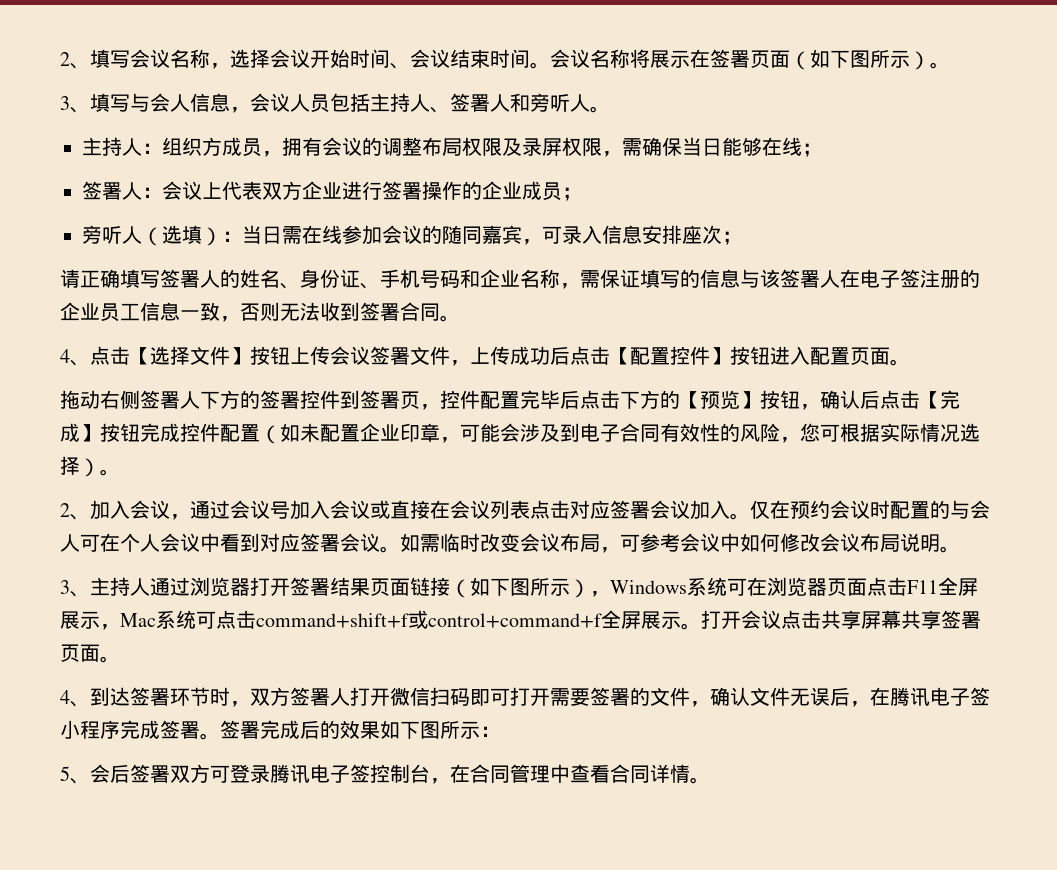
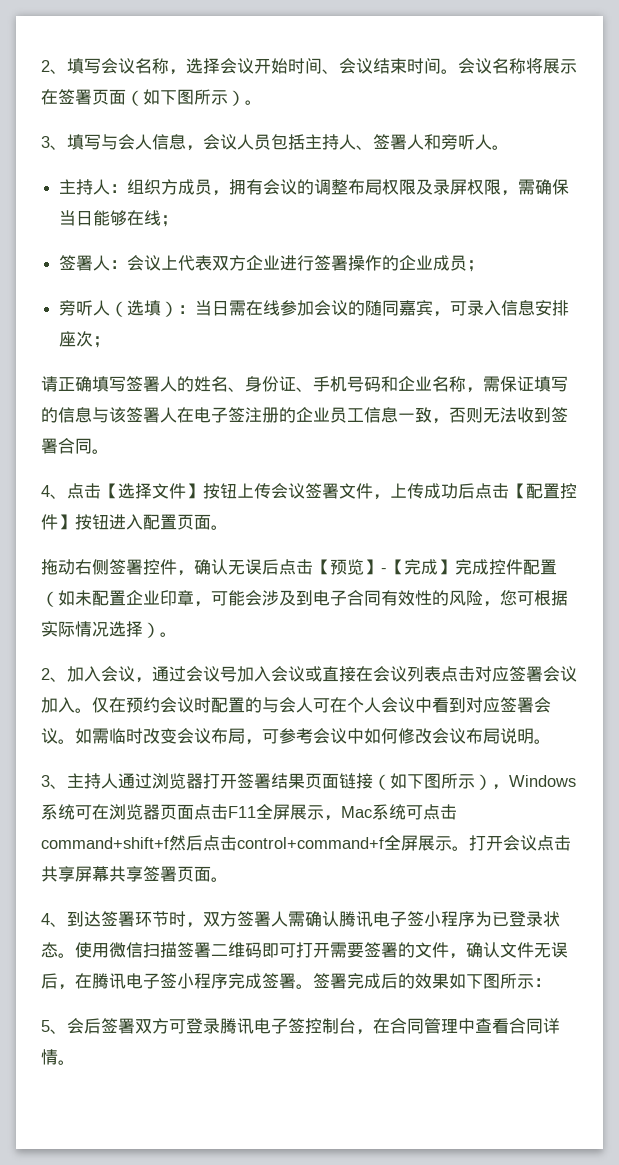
- 拖动右侧签署人下方的签署控件到签署页，控件配置完毕后点击下方的【预览】按钮，确认后点击【完成】按钮完成控件配置（如未配置企业印章，可能会涉及到电子合同有效性的风险，您可根据实际情况选择）。
+ 拖动右侧签署控件，确认无误后点击【预览】-【完成】完成控件配置（如未配置企业印章，可能会涉及到电子合同有效性的风险，您可根据实际情况选择）。
- 3、主持人通过浏览器打开签署结果页面链接（如下图所示），Windows系统可在浏览器页面点击F11全屏展示，Mac系统可点击command+shift+f或control+command+f全屏展示。
+ 3、主持人通过浏览器打开签署结果页面链接（如下图所示），Windows系统可在浏览器页面点击F11全屏展示，Mac系统可点击command+shift+f然后点击control+command+f全屏展示。
- 4、到达签署环节时，双方签署人打开微信扫码即可打开需要签署的文件，确认文件无误后，在腾讯电子签小程序完成签署。
+ 4、到达签署环节时，双方签署人需确认腾讯电子签小程序为已登录状态。使用微信扫描签署二维码即可打开需要签署的文件，确认文件无误后，在腾讯电子签小程序完成签署。

